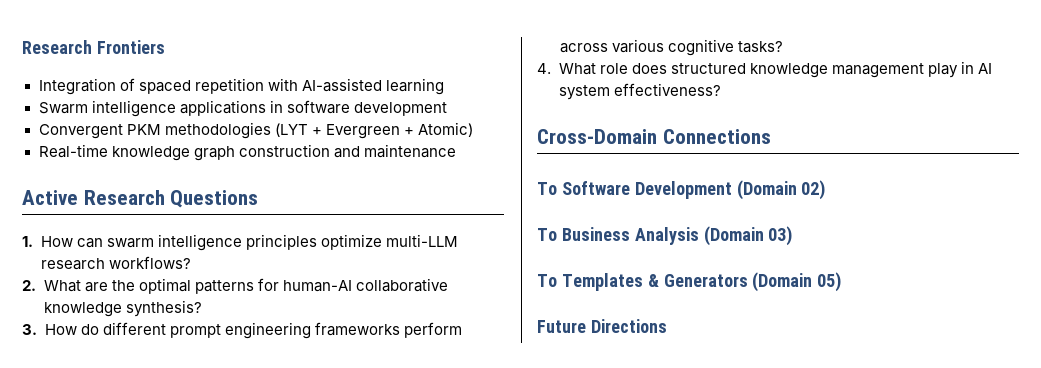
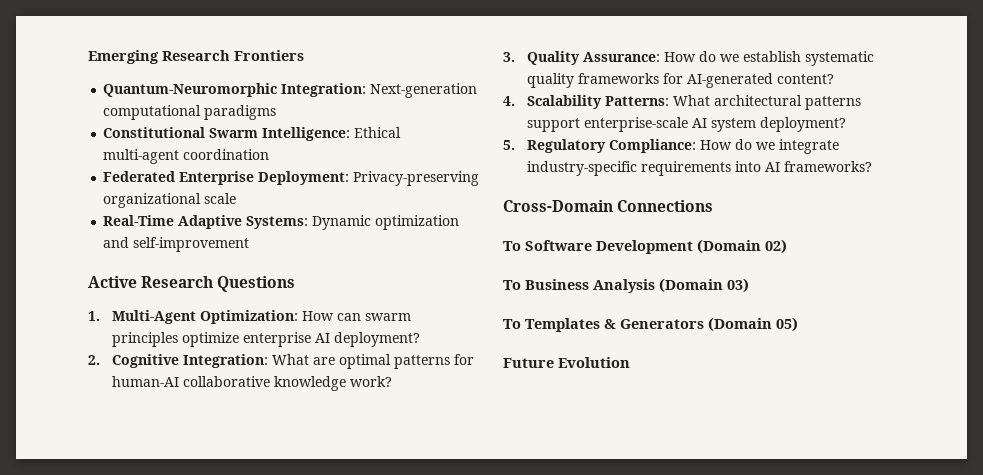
- Research Frontiers
+ Emerging Research Frontiers
- Integration of spaced repetition with AI-assisted learning
- Swarm intelligence applications in software development
- Convergent PKM methodologies (LYT + Evergreen + Atomic)
- Real-time knowledge graph construction and maintenance
+ Quantum-Neuromorphic Integration: Next-generation computational paradigms
+ Constitutional Swarm Intelligence: Ethical multi-agent coordination
+ Federated Enterprise Deployment: Privacy-preserving organizational scale
+ Real-Time Adaptive Systems: Dynamic optimization and self-improvement
- 1. How can swarm intelligence principles optimize multi-LLM research workflows?
+ 1. Multi-Agent Optimization: How can swarm principles optimize enterprise AI deployment?
- 2. What are the optimal patterns for human-AI collaborative knowledge synthesis?
+ 2. Cognitive Integration: What are optimal patterns for human-AI collaborative knowledge work?
- 3. How do different prompt engineering frameworks perform across various cognitive tasks?
- 4. What role does structured knowledge management play in AI system effectiveness?
+ 3. Quality Assurance: How do we establish systematic quality frameworks for AI-generated content?
+ 4. Scalability Patterns: What architectural patterns support enterprise-scale AI system deployment?
+ 5. Regulatory Compliance: How do we integrate industry-specific requirements into AI frameworks?
- Future Directions
+ Future Evolution

